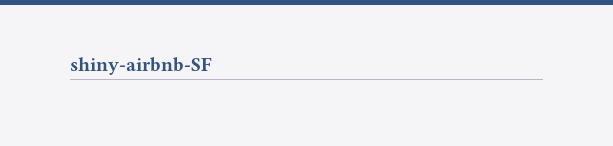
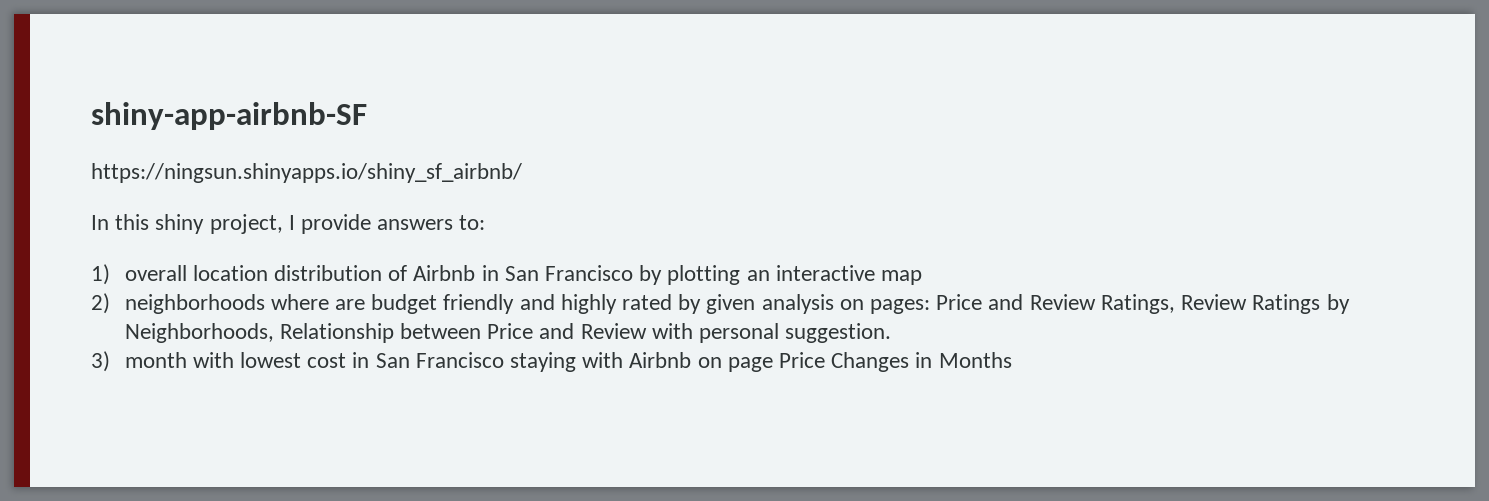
- shiny-airbnb-SF
+ shiny-app-airbnb-SF
+ https://ningsun.shinyapps.io/shiny_sf_airbnb/
+ In this shiny project, I provide answers to:
+ 1) overall location distribution of Airbnb in San Francisco by plotting an interactive map
+ 2) neighborhoods where are budget friendly and highly rated by given analysis on pages: Price and Review Ratings, Review Ratings by Neighborhoods, Relationship between Price and Review with personal suggestion.
+ 3) month with lowest cost in San Francisco staying with Airbnb on page Price Changes in Months

